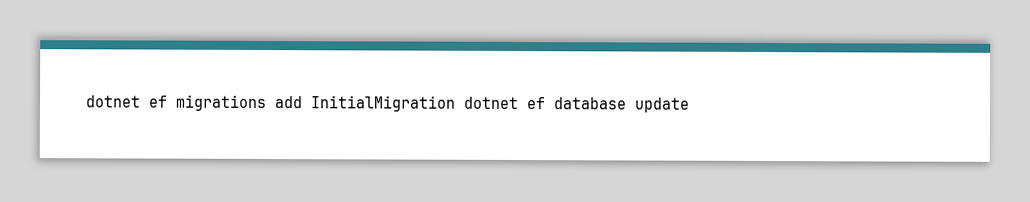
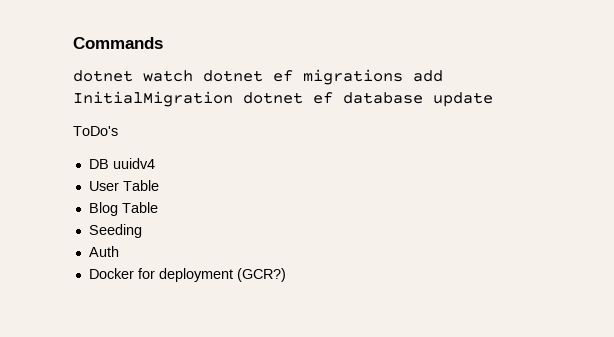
- dotnet ef migrations add InitialMigration dotnet ef database update
+ Commands
+ dotnet watch dotnet ef migrations add InitialMigration dotnet ef database update
+ ToDo's
+ DB uuidv4
+ User Table
+ Blog Table
+ Seeding
+ Auth
+ Docker for deployment (GCR?)

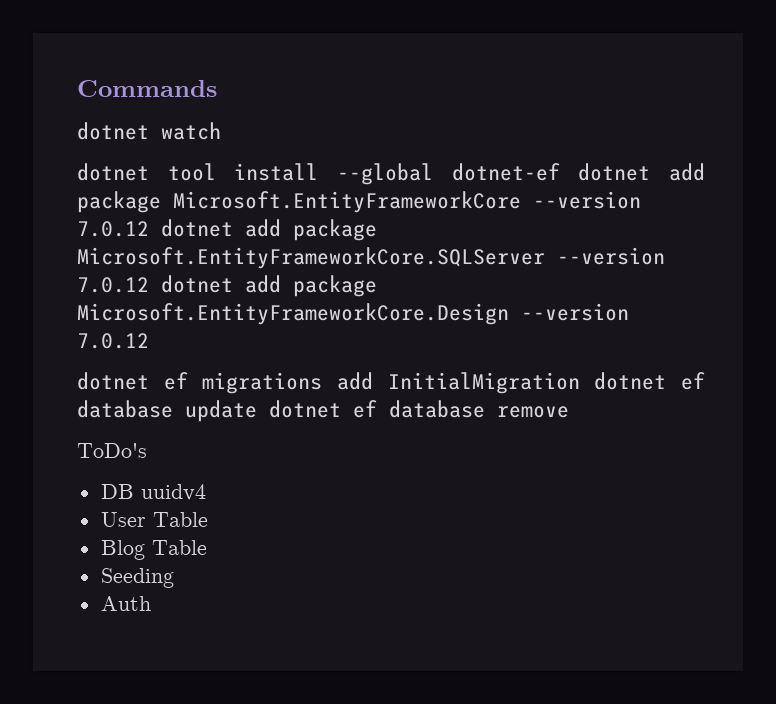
- dotnet watch dotnet ef migrations add InitialMigration dotnet ef database update
+ dotnet watch
+ dotnet tool install --global dotnet-ef dotnet add package Microsoft.EntityFrameworkCore --version 7.0.12 dotnet add package Microsoft.EntityFrameworkCore.SQLServer --version 7.0.12 dotnet add package Microsoft.EntityFrameworkCore.Design --version 7.0.12
+ dotnet ef migrations add InitialMigration dotnet ef database update dotnet ef database remove
- Docker for deployment (GCR?)

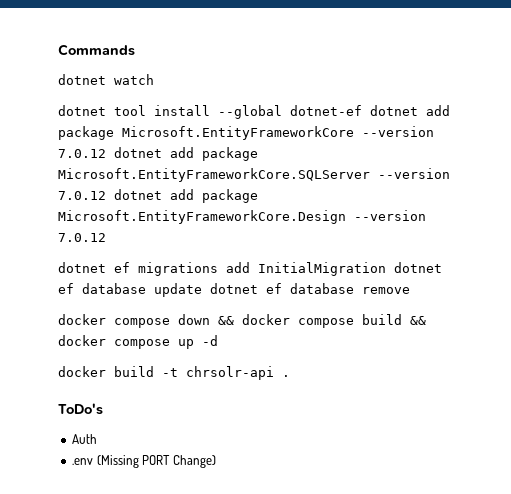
+ docker compose down && docker compose build && docker compose up -d
+ docker build -t chrsolr-api .
  ToDo's
- DB uuidv4
- User Table
- Blog Table
- Seeding
  Auth
+ .env (Missing PORT Change)

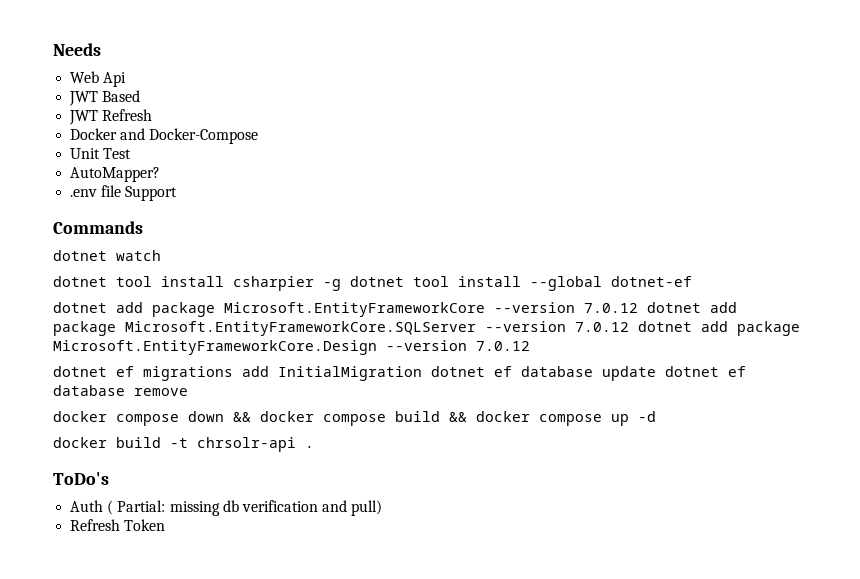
+ Needs
+ Web Api
+ JWT Based
+ JWT Refresh
+ Docker and Docker-Compose
+ Unit Test
+ AutoMapper?
+ .env file Support
- dotnet tool install --global dotnet-ef dotnet add package Microsoft.EntityFrameworkCore --version 7.0.12 dotnet add package Microsoft.EntityFrameworkCore.SQLServer --version 7.0.12 dotnet add package Microsoft.EntityFrameworkCore.Design --version 7.0.12
+ dotnet tool install csharpier -g dotnet tool install --global dotnet-ef
+ dotnet add package Microsoft.EntityFrameworkCore --version 7.0.12 dotnet add package Microsoft.EntityFrameworkCore.SQLServer --version 7.0.12 dotnet add package Microsoft.EntityFrameworkCore.Design --version 7.0.12
- Auth
- .env (Missing PORT Change)
+ Auth ( Partial: missing db verification and pull)
+ Refresh Token

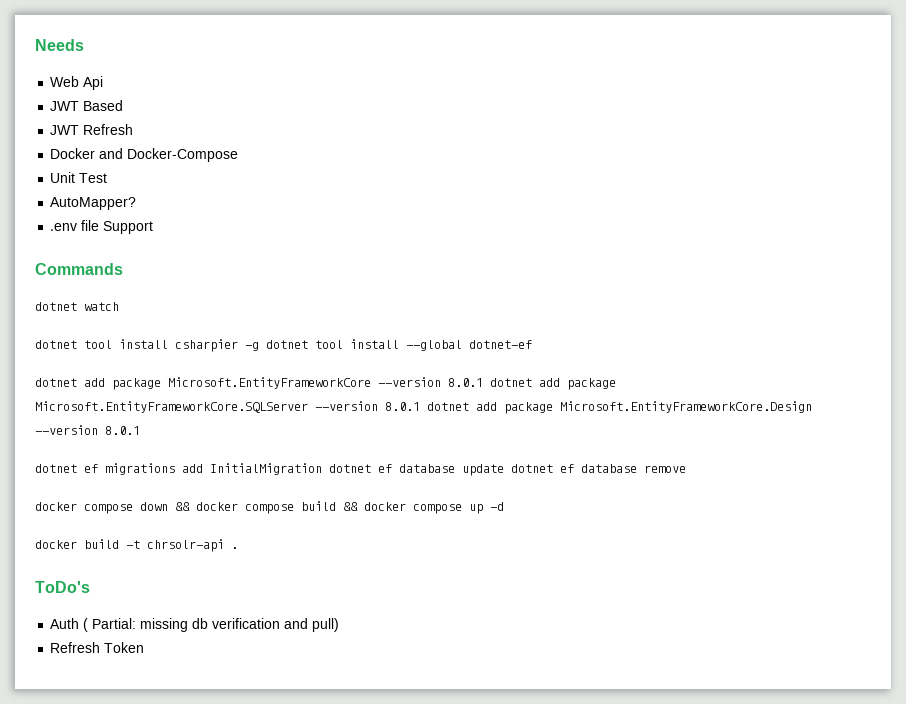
- dotnet add package Microsoft.EntityFrameworkCore --version 7.0.12 dotnet add package Microsoft.EntityFrameworkCore.SQLServer --version 7.0.12 dotnet add package Microsoft.EntityFrameworkCore.Design --version 7.0.12
+ dotnet add package Microsoft.EntityFrameworkCore --version 8.0.1 dotnet add package Microsoft.EntityFrameworkCore.SQLServer --version 8.0.1 dotnet add package Microsoft.EntityFrameworkCore.Design --version 8.0.1

